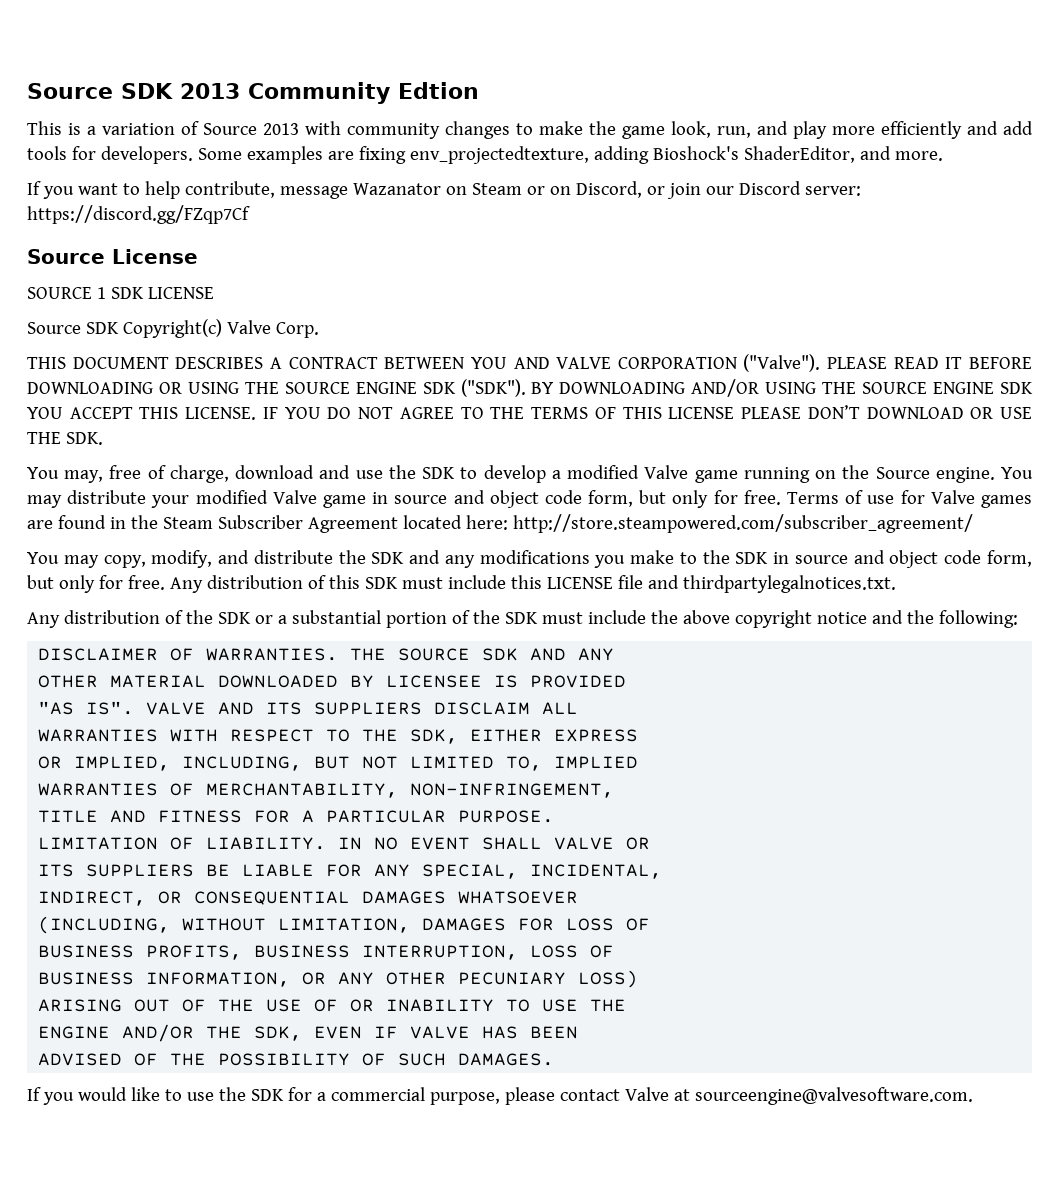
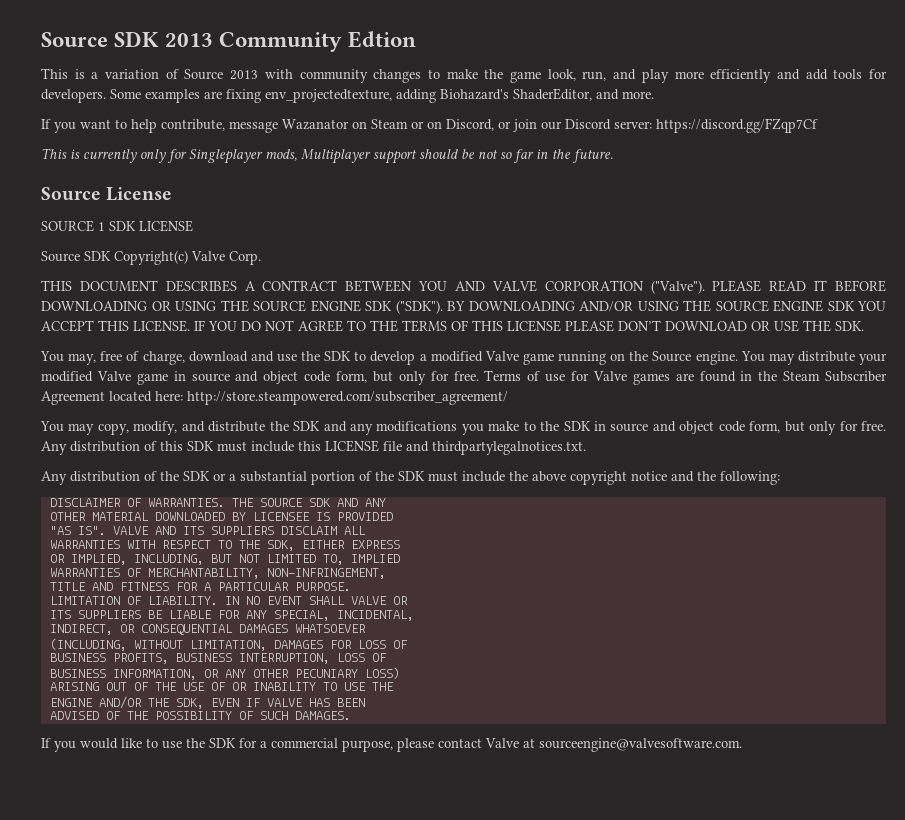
- Some examples are fixing env_projectedtexture, adding Bioshock's ShaderEditor, and more.
+ Some examples are fixing env_projectedtexture, adding Biohazard's ShaderEditor, and more.
+ This is currently only for Singleplayer mods, Multiplayer support should be not so far in the future.

